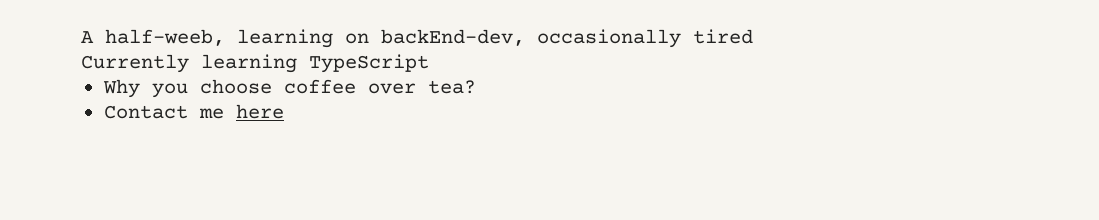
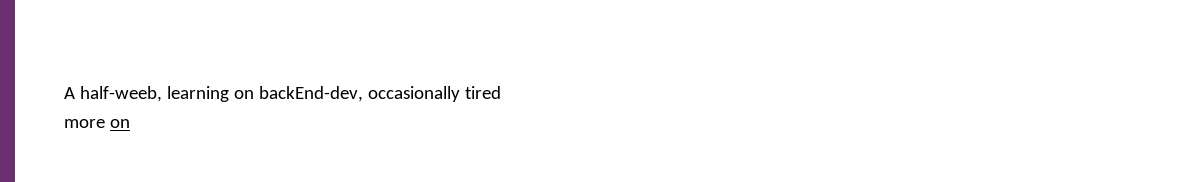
- Currently learning TypeScript
- Why you choose coffee over tea?
- Contact me here
+ more on

